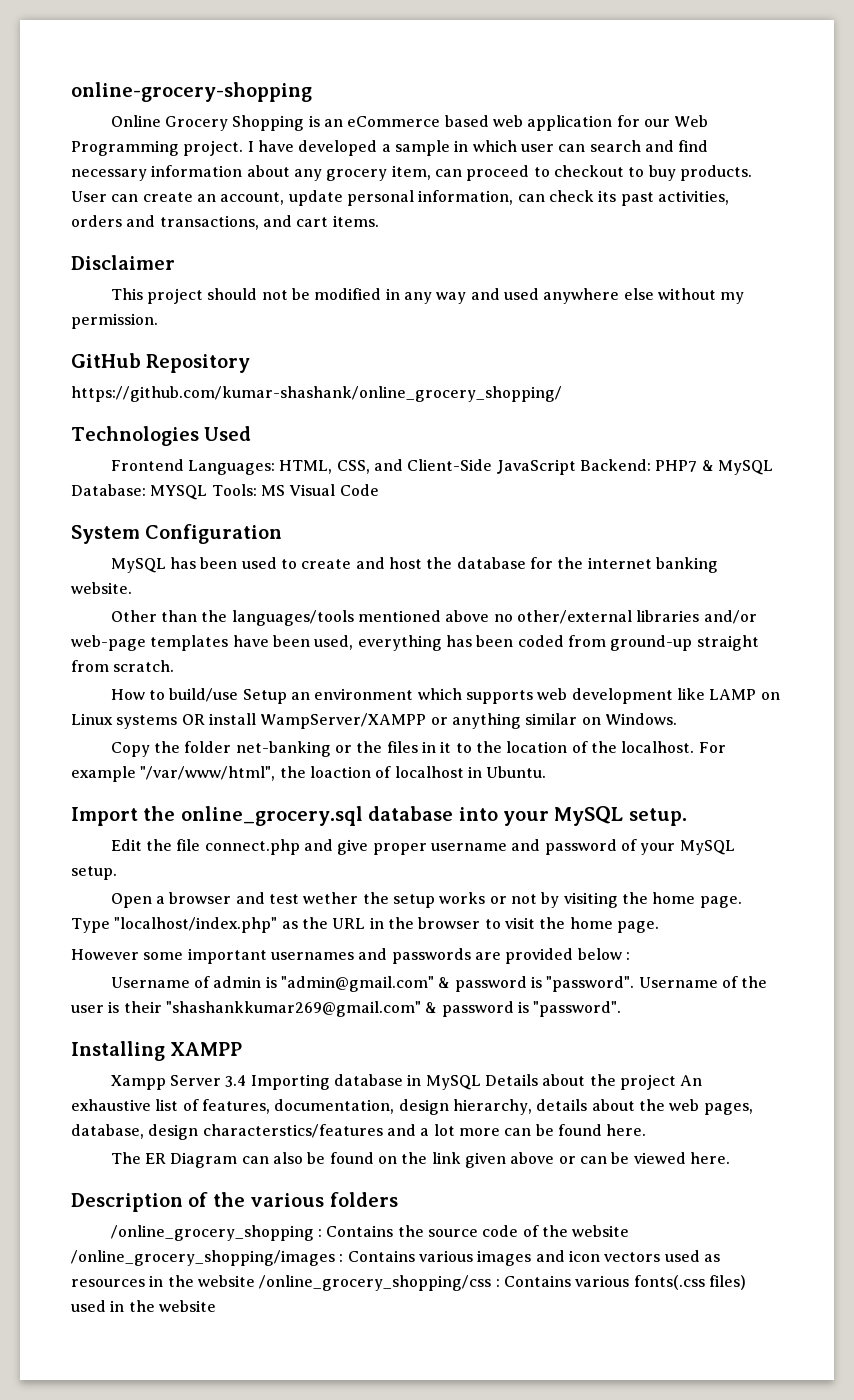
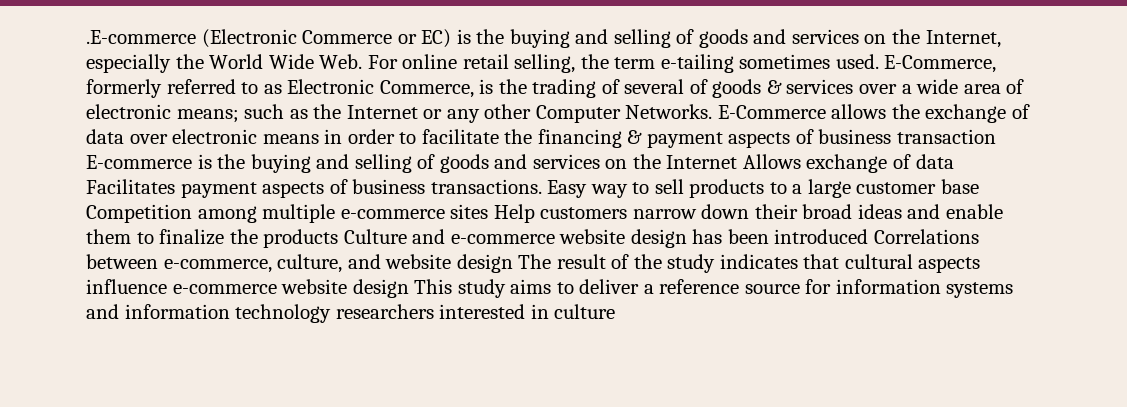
- online-grocery-shopping
- Online Grocery Shopping is an eCommerce based web application for our Web Programming project. I have developed a sample in which user can search and find necessary information about any grocery item, can proceed to checkout to buy products. User can create an account, update personal information, can check its past activities, orders and transactions, and cart items.
- Disclaimer
- This project should not be modified in any way and used anywhere else without my permission.
- GitHub Repository
- https://github.com/kumar-shashank/online_grocery_shopping/
- Technologies Used
- Frontend Languages: HTML, CSS, and Client-Side JavaScript Backend: PHP7 & MySQL Database: MYSQL Tools: MS Visual Code
- System Configuration
- MySQL has been used to create and host the database for the internet banking website.
- Other than the languages/tools mentioned above no other/external libraries and/or web-page templates have been used, everything has been coded from ground-up straight from scratch.
- How to build/use Setup an environment which supports web development like LAMP on Linux systems OR install WampServer/XAMPP or anything similar on Windows.
- Copy the folder net-banking or the files in it to the location of the localhost. For example "/var/www/html", the loaction of localhost in Ubuntu.
- Import the online_grocery.sql database into your MySQL setup.
- Edit the file connect.php and give proper username and password of your MySQL setup.
- Open a browser and test wether the setup works or not by visiting the home page. Type "localhost/index.php" as the URL in the browser to visit the home page.
- However some important usernames and passwords are provided below :
- Username of admin is "admin@gmail.com" & password is "password". Username of the user is their "shashankkumar269@gmail.com" & password is "password".
- Installing XAMPP
- Xampp Server 3.4 Importing database in MySQL Details about the project An exhaustive list of features, documentation, design hierarchy, details about the web pages, database, design characterstics/features and a lot more can be found here.
- The ER Diagram can also be found on the link given above or can be viewed here.
- Description of the various folders
- /online_grocery_shopping : Contains the source code of the website /online_grocery_shopping/images : Contains various images and icon vectors used as resources in the website /online_grocery_shopping/css : Contains various fonts(.css files) used in the website
+ .E-commerce (Electronic Commerce or EC) is the buying and selling of goods and services on the Internet, especially the World Wide Web. For online retail selling, the term e-tailing sometimes used. E-Commerce, formerly referred to as Electronic Commerce, is the trading of several of goods & services over a wide area of electronic means; such as the Internet or any other Computer Networks. E-Commerce allows the exchange of data over electronic means in order to facilitate the financing & payment aspects of business transaction E-commerce is the buying and selling of goods and services on the Internet Allows exchange of data Facilitates payment aspects of business transactions. Easy way to sell products to a large customer base Competition among multiple e-commerce sites Help customers narrow down their broad ideas and enable them to finalize the products Culture and e-commerce website design has been introduced Correlations between e-commerce, culture, and website design The result of the study indicates that cultural aspects influence e-commerce website design This study aims to deliver a reference source for information systems and information technology researchers interested in culture

